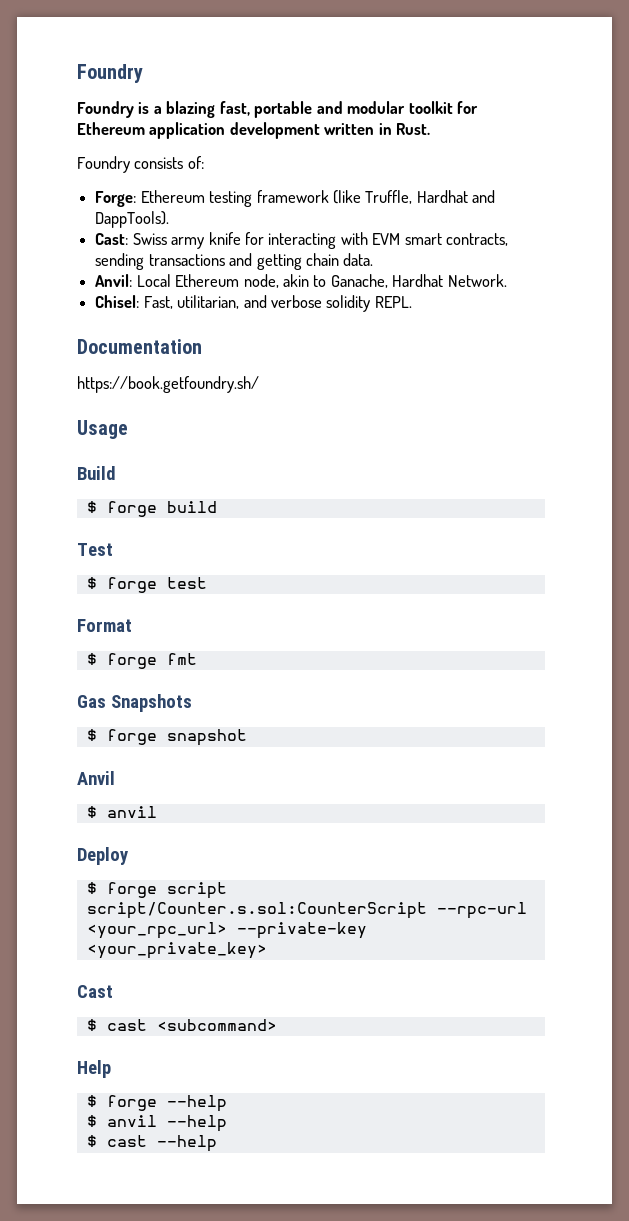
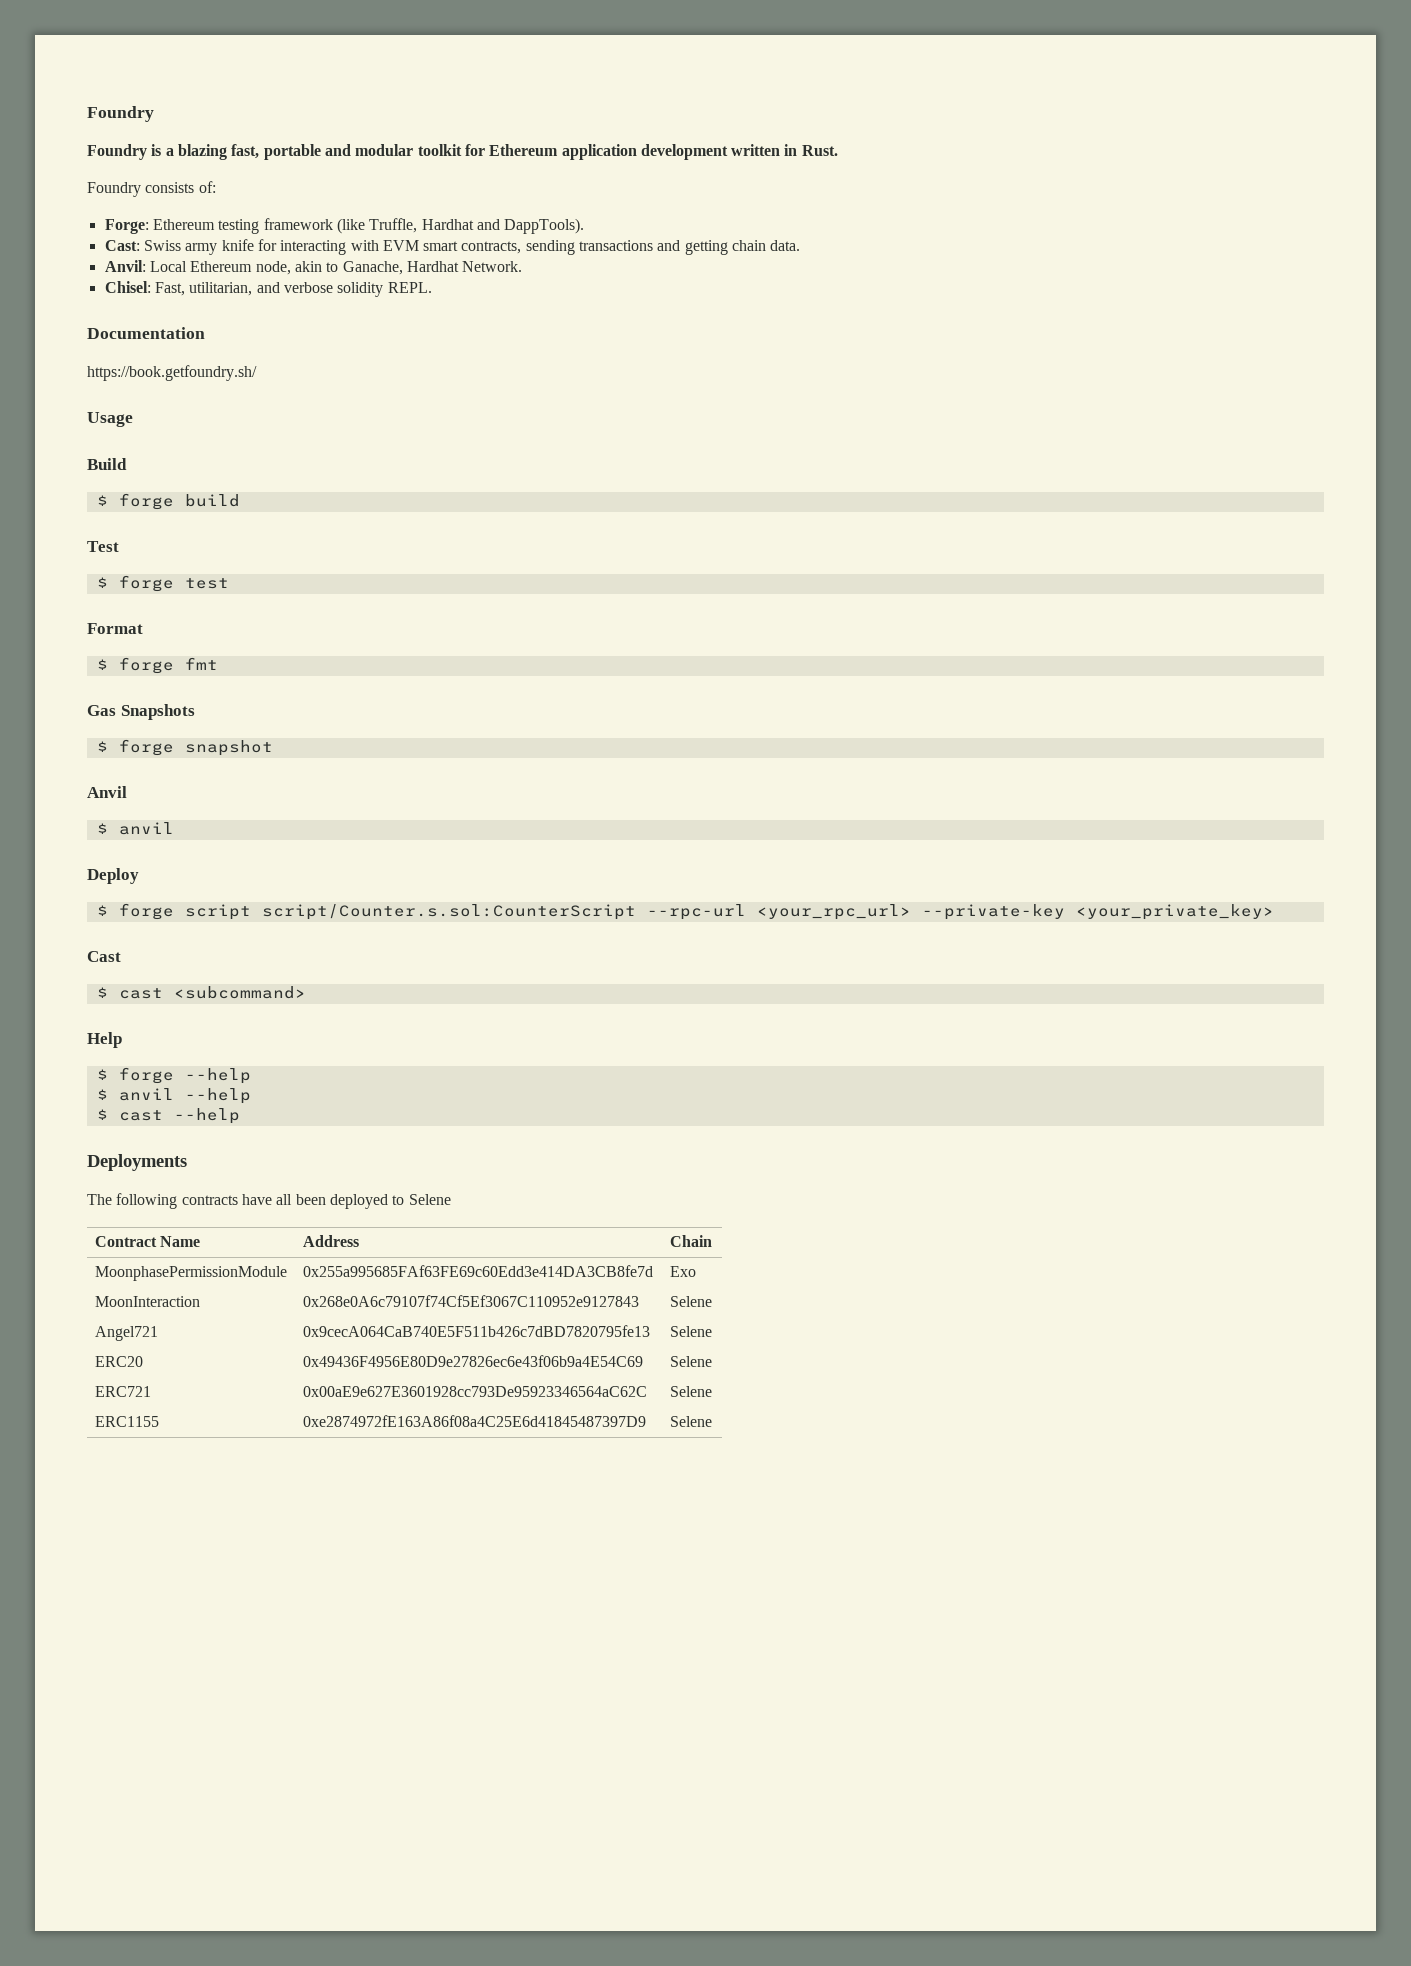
+ Deployments
+ The following contracts have all been deployed to Selene
+ Contract Name | Address | Chain
+ MoonphasePermissionModule | 0x255a995685FAf63FE69c60Edd3e414DA3CB8fe7d | Exo
+ MoonInteraction | 0x268e0A6c79107f74Cf5Ef3067C110952e9127843 | Selene
+ Angel721 | 0x9cecA064CaB740E5F511b426c7dBD7820795fe13 | Selene
+ ERC20 | 0x49436F4956E80D9e27826ec6e43f06b9a4E54C69 | Selene
+ ERC721 | 0x00aE9e627E3601928cc793De95923346564aC62C | Selene
+ ERC1155 | 0xe2874972fE163A86f08a4C25E6d41845487397D9 | Selene

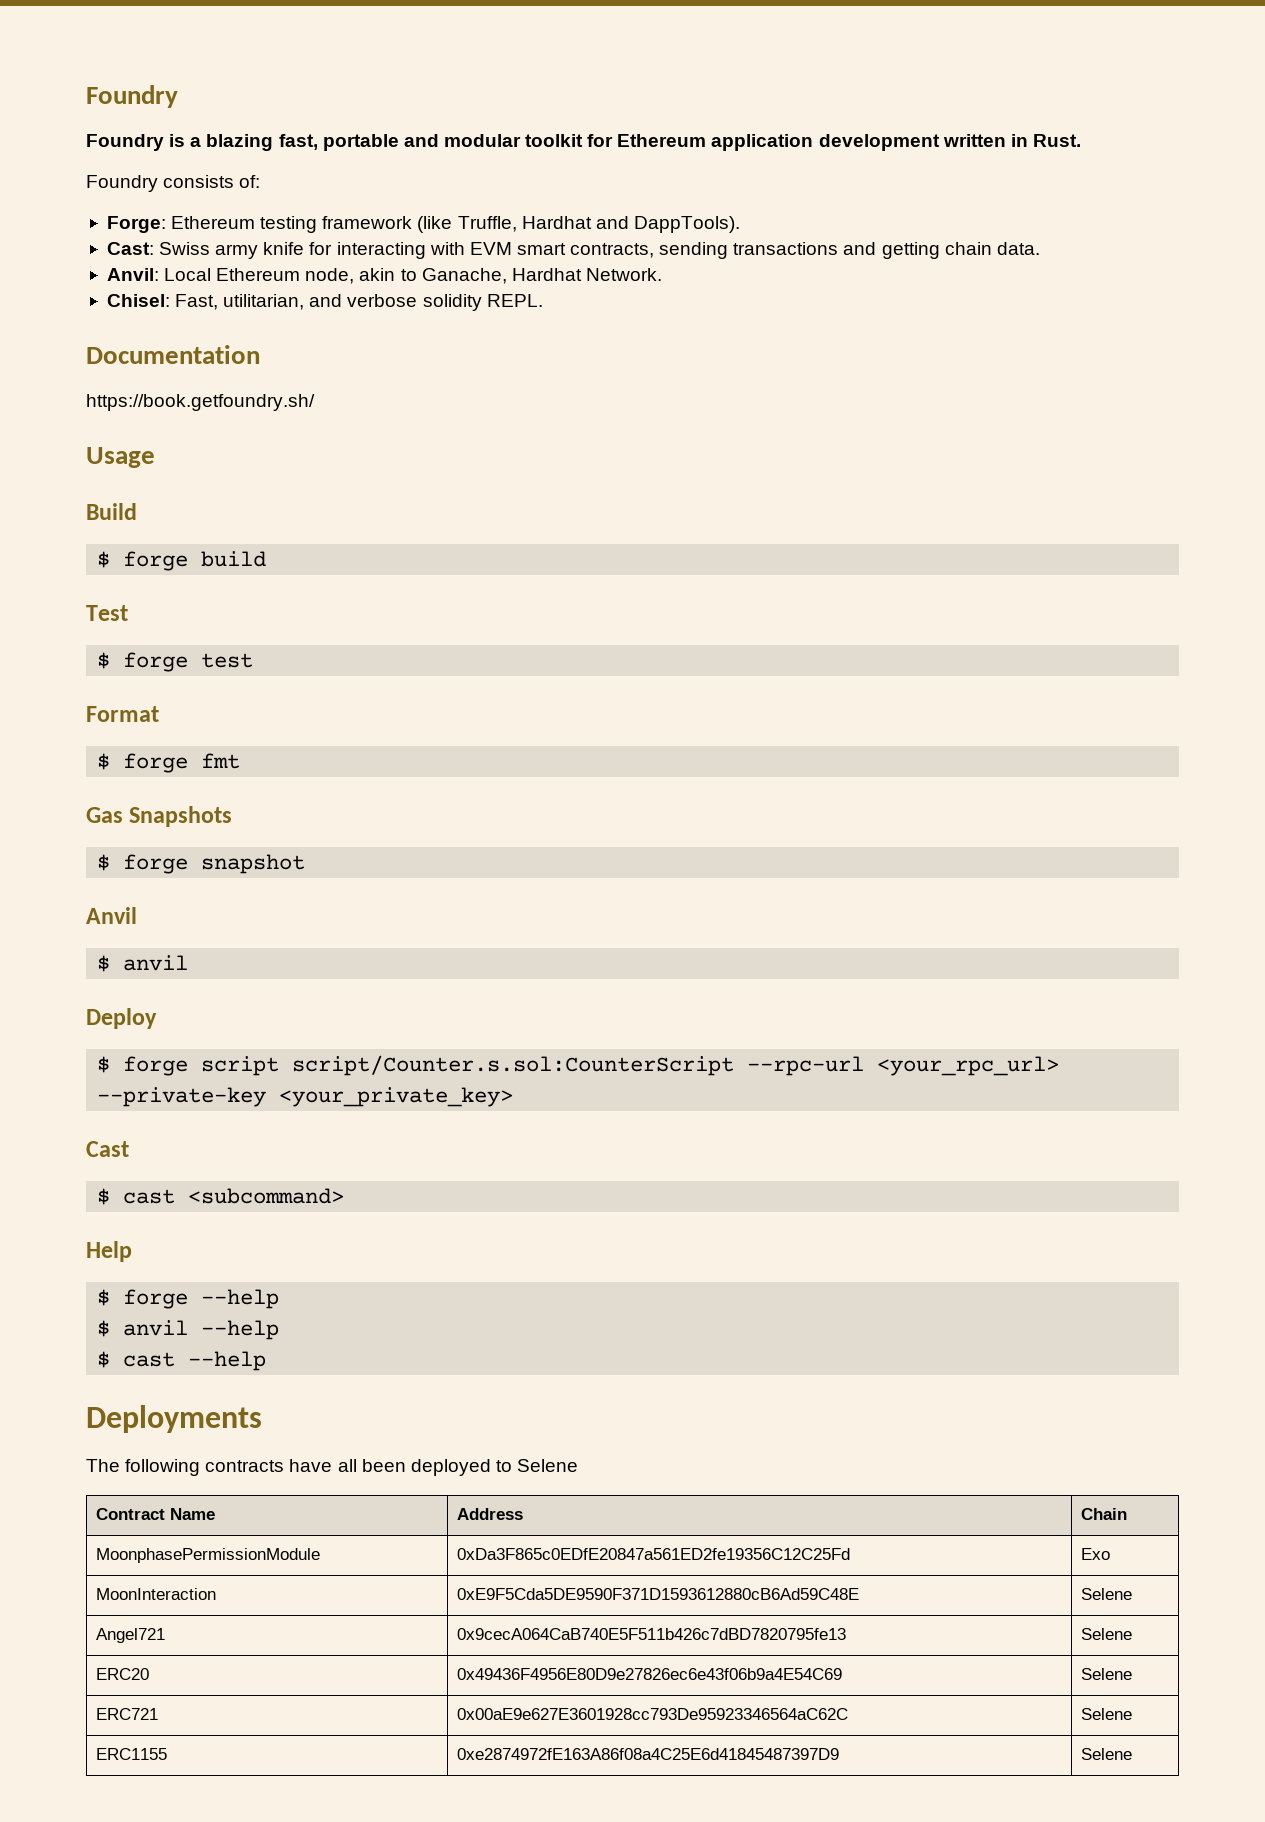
- MoonphasePermissionModule | 0x255a995685FAf63FE69c60Edd3e414DA3CB8fe7d | Exo
+ MoonphasePermissionModule | 0xDa3F865c0EDfE20847a561ED2fe19356C12C25Fd | Exo
- MoonInteraction | 0x268e0A6c79107f74Cf5Ef3067C110952e9127843 | Selene
+ MoonInteraction | 0xE9F5Cda5DE9590F371D1593612880cB6Ad59C48E | Selene

